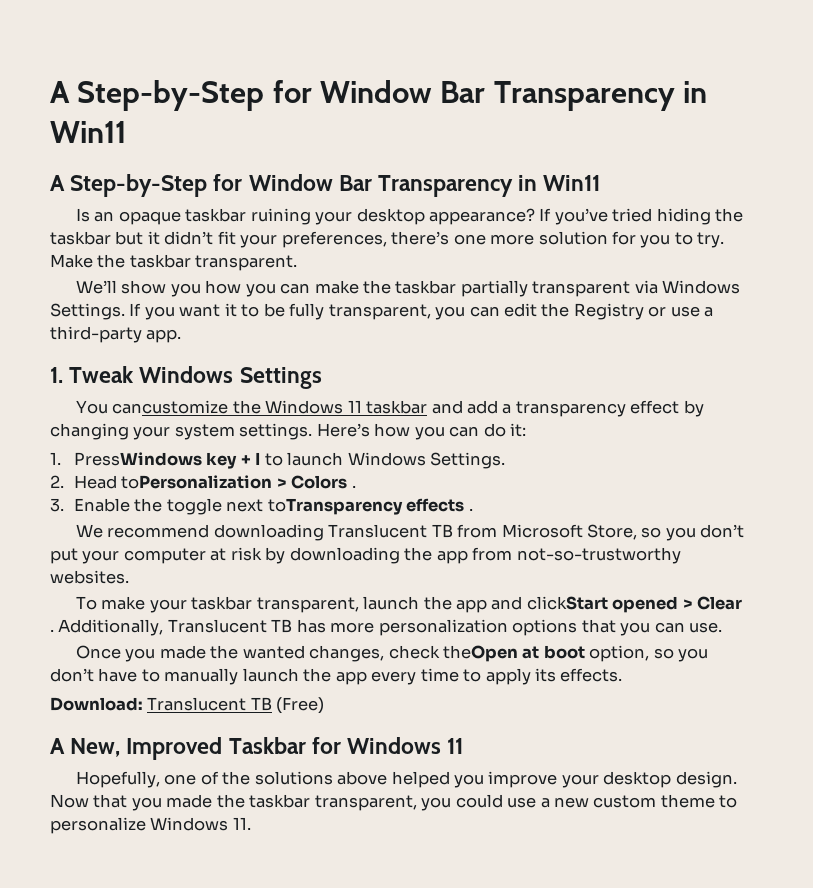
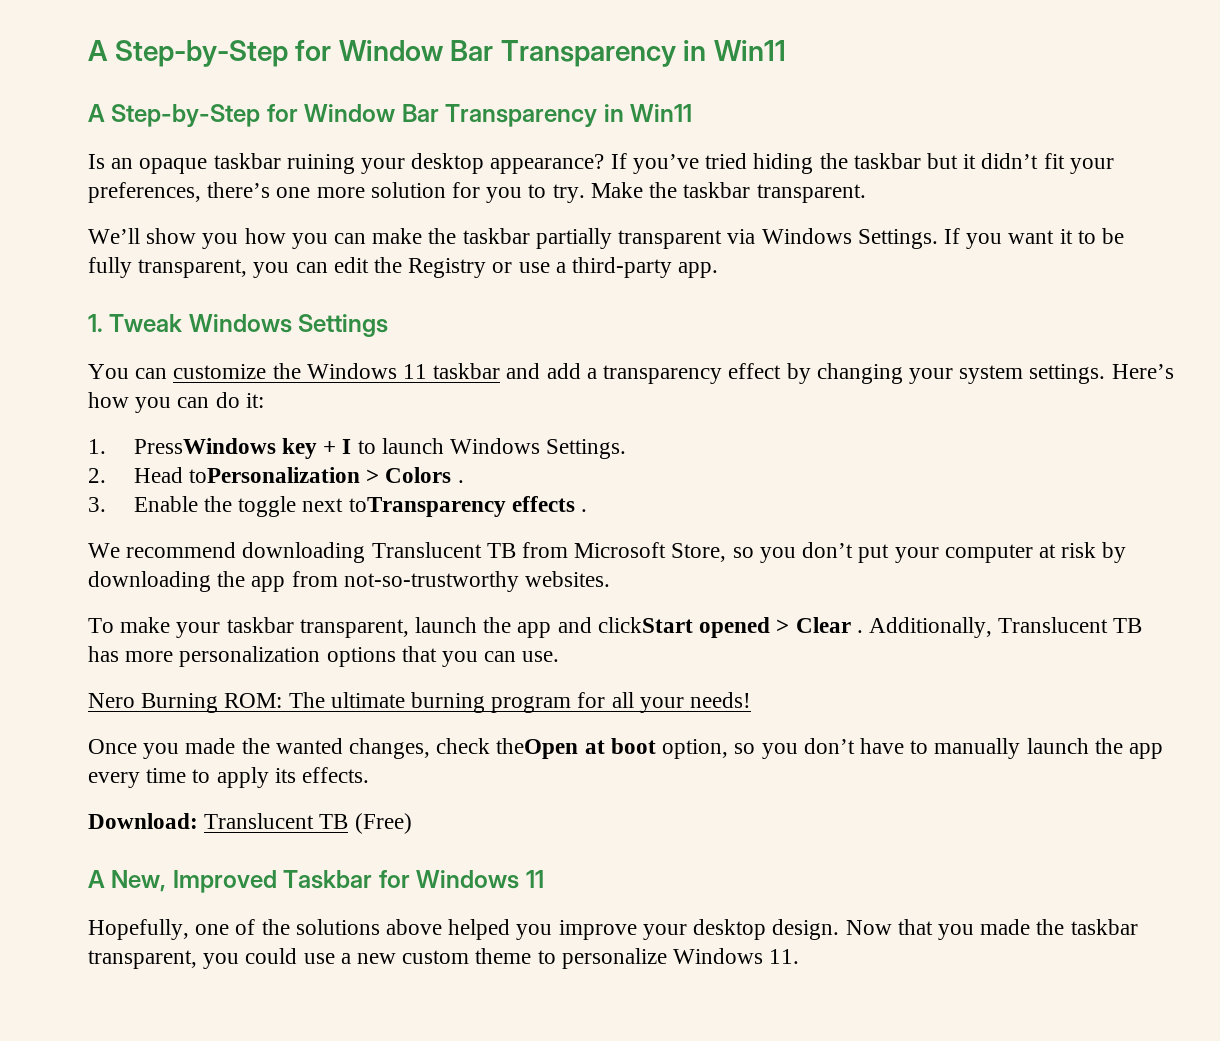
- You cancustomize the Windows 11 taskbar and add a transparency effect by changing your system settings.
+ You can customize the Windows 11 taskbar and add a transparency effect by changing your system settings.
+ Nero Burning ROM: The ultimate burning program for all your needs!

